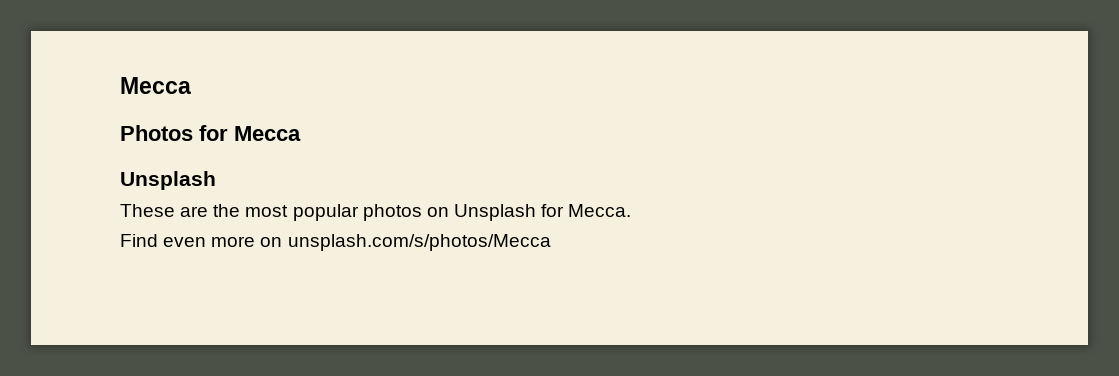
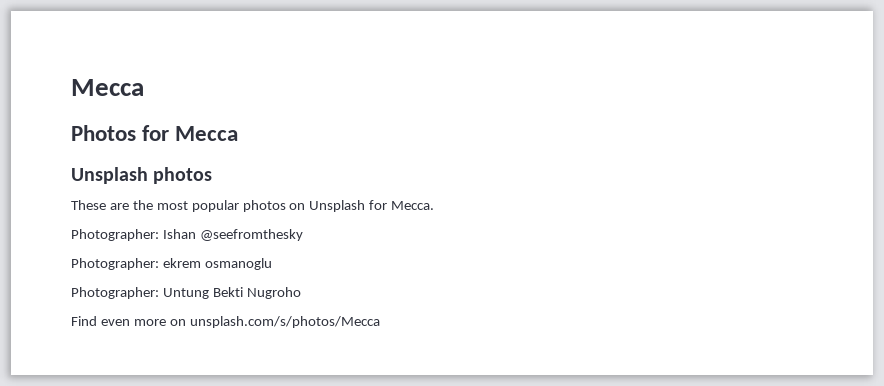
  Photos for Mecca
- Unsplash
+ Unsplash photos
+ Photographer: Ishan @seefromthesky
+ Photographer: ekrem osmanoglu
+ Photographer: Untung Bekti Nugroho

